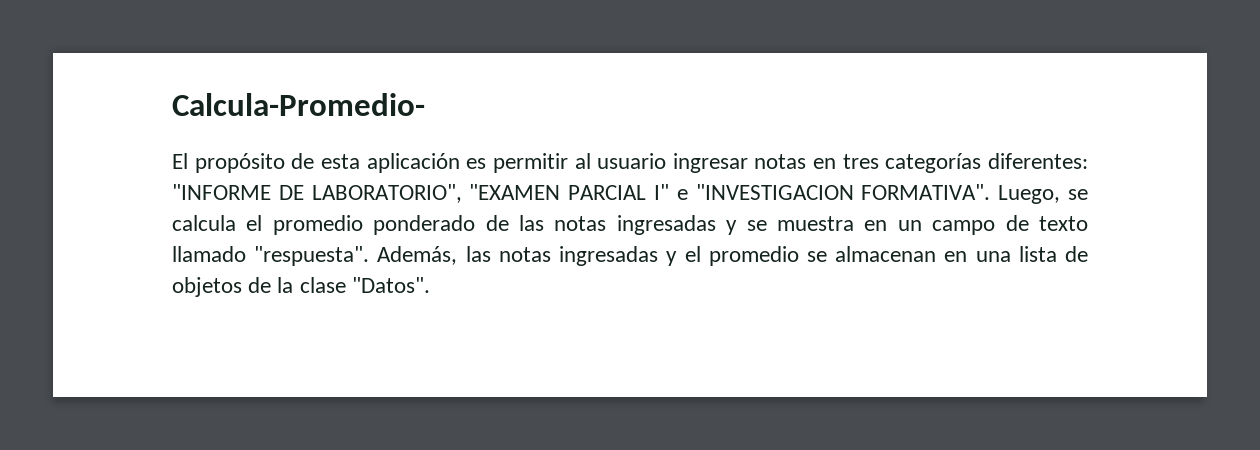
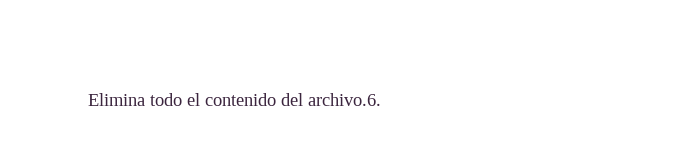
- Calcula-Promedio-
- El propósito de esta aplicación es permitir al usuario ingresar notas en tres categorías diferentes: "INFORME DE LABORATORIO", "EXAMEN PARCIAL I" e "INVESTIGACION FORMATIVA". Luego, se calcula el promedio ponderado de las notas ingresadas y se muestra en un campo de texto llamado "respuesta". Además, las notas ingresadas y el promedio se almacenan en una lista de objetos de la clase "Datos".
+ Elimina todo el contenido del archivo.6.

